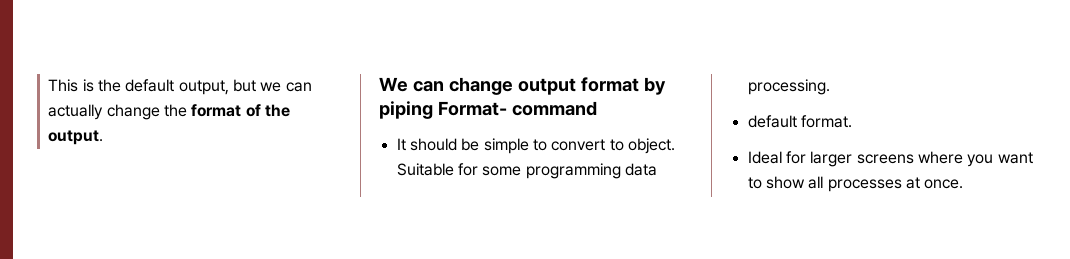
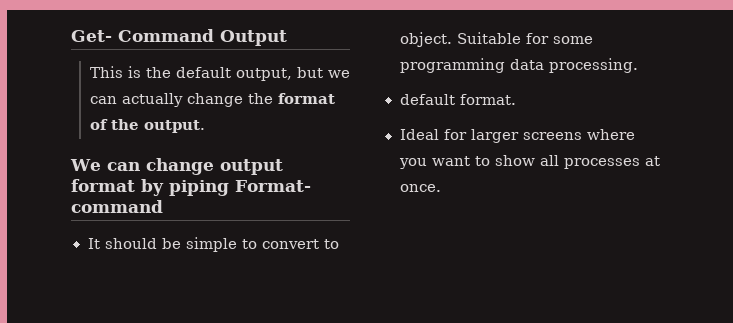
+ Get- Command Output

